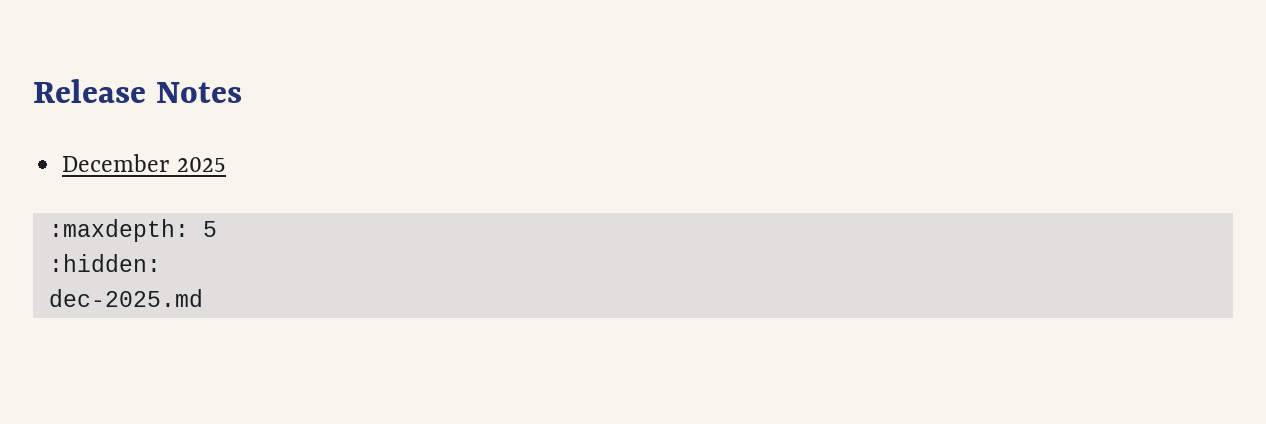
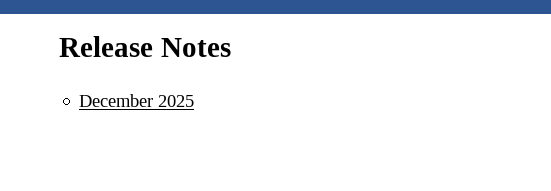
- :maxdepth: 5
- :hidden:
- dec-2025.md

